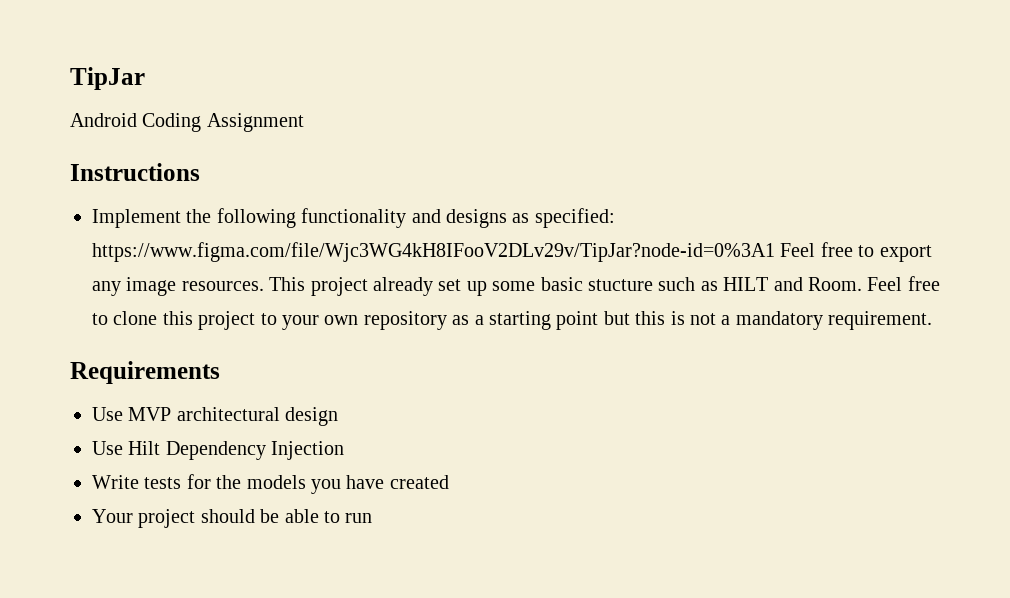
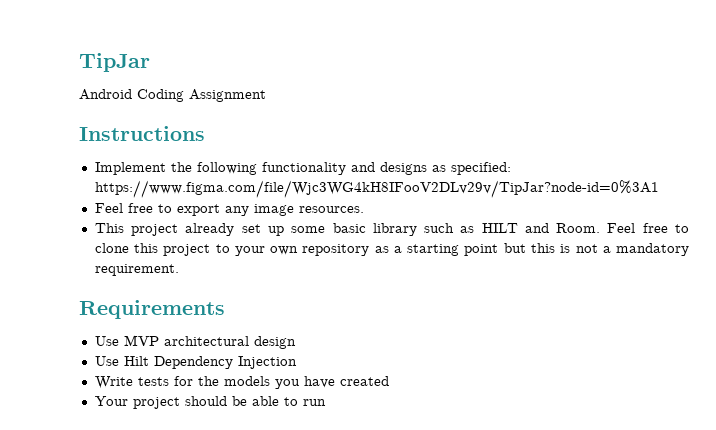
- Implement the following functionality and designs as specified: https://www.figma.com/file/Wjc3WG4kH8IFooV2DLv29v/TipJar?node-id=0%3A1 Feel free to export any image resources. This project already set up some basic stucture such as HILT and Room.
+ Implement the following functionality and designs as specified: https://www.figma.com/file/Wjc3WG4kH8IFooV2DLv29v/TipJar?node-id=0%3A1
+ Feel free to export any image resources.
+ This project already set up some basic library such as HILT and Room.

